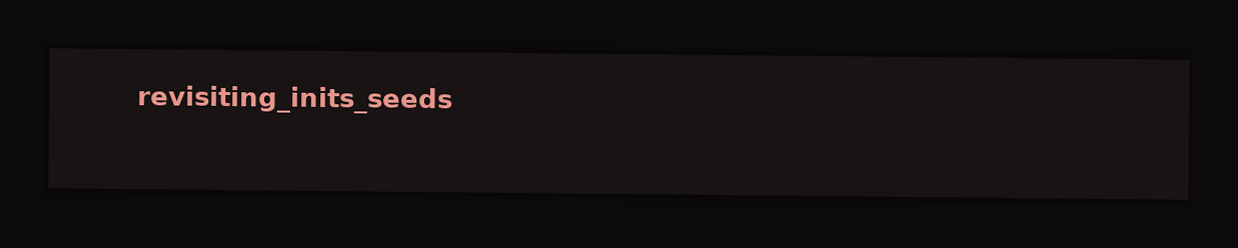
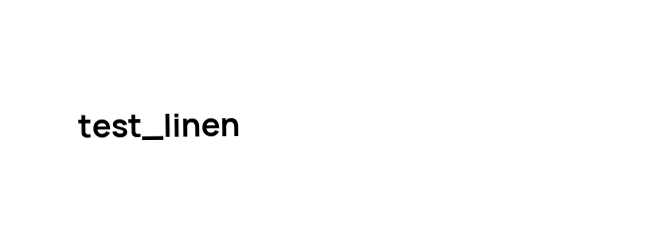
- revisiting_inits_seeds
+ test_linen

